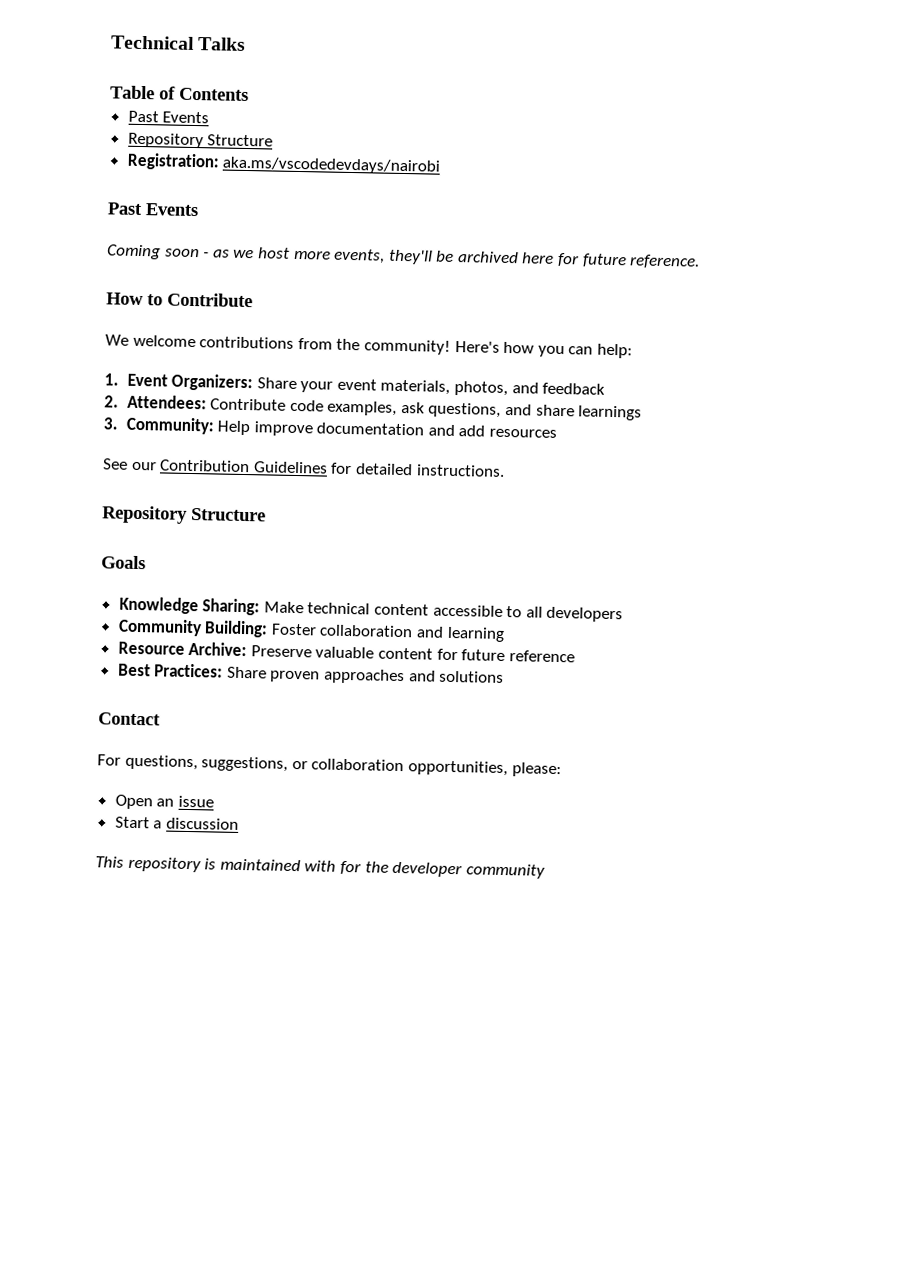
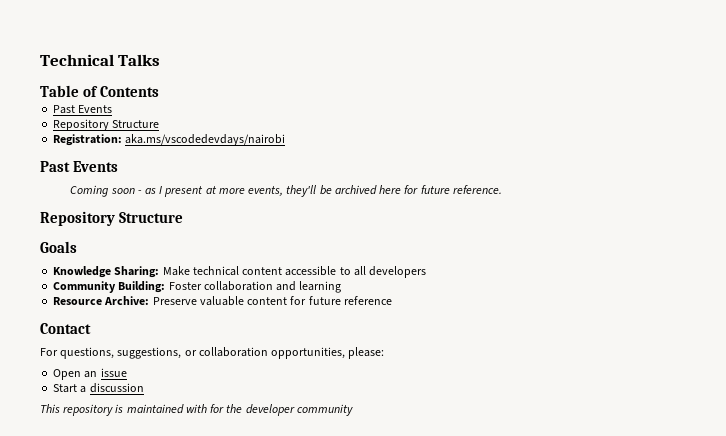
- Coming soon - as we host more events, they'll be archived here for future reference.
+ Coming soon - as I present at more events, they'll be archived here for future reference.
- How to Contribute
- We welcome contributions from the community! Here's how you can help:
- 1. Event Organizers: Share your event materials, photos, and feedback
- 2. Attendees: Contribute code examples, ask questions, and share learnings
- 3. Community: Help improve documentation and add resources
- See our Contribution Guidelines for detailed instructions.
- Best Practices: Share proven approaches and solutions

